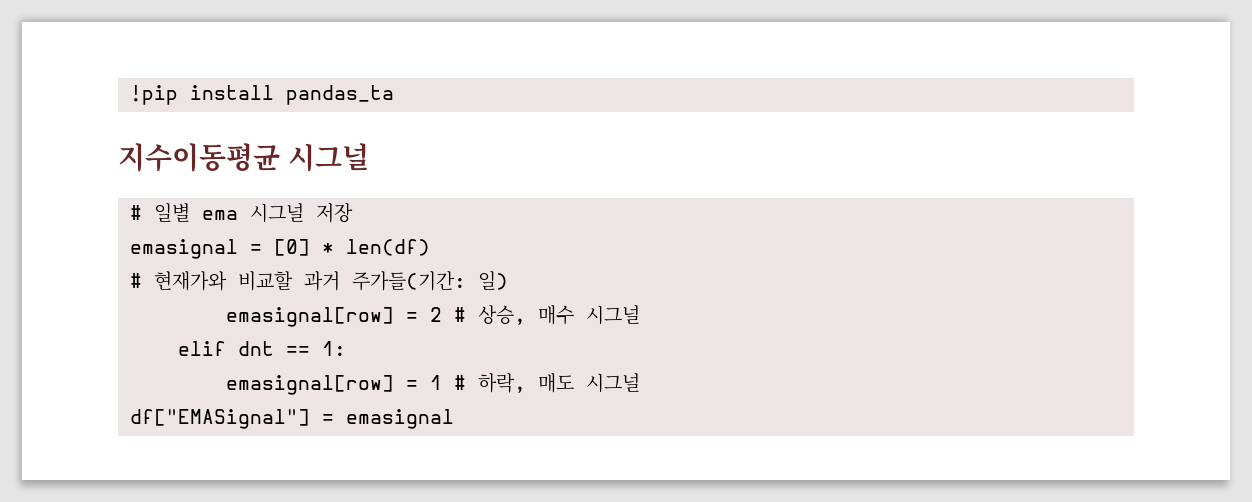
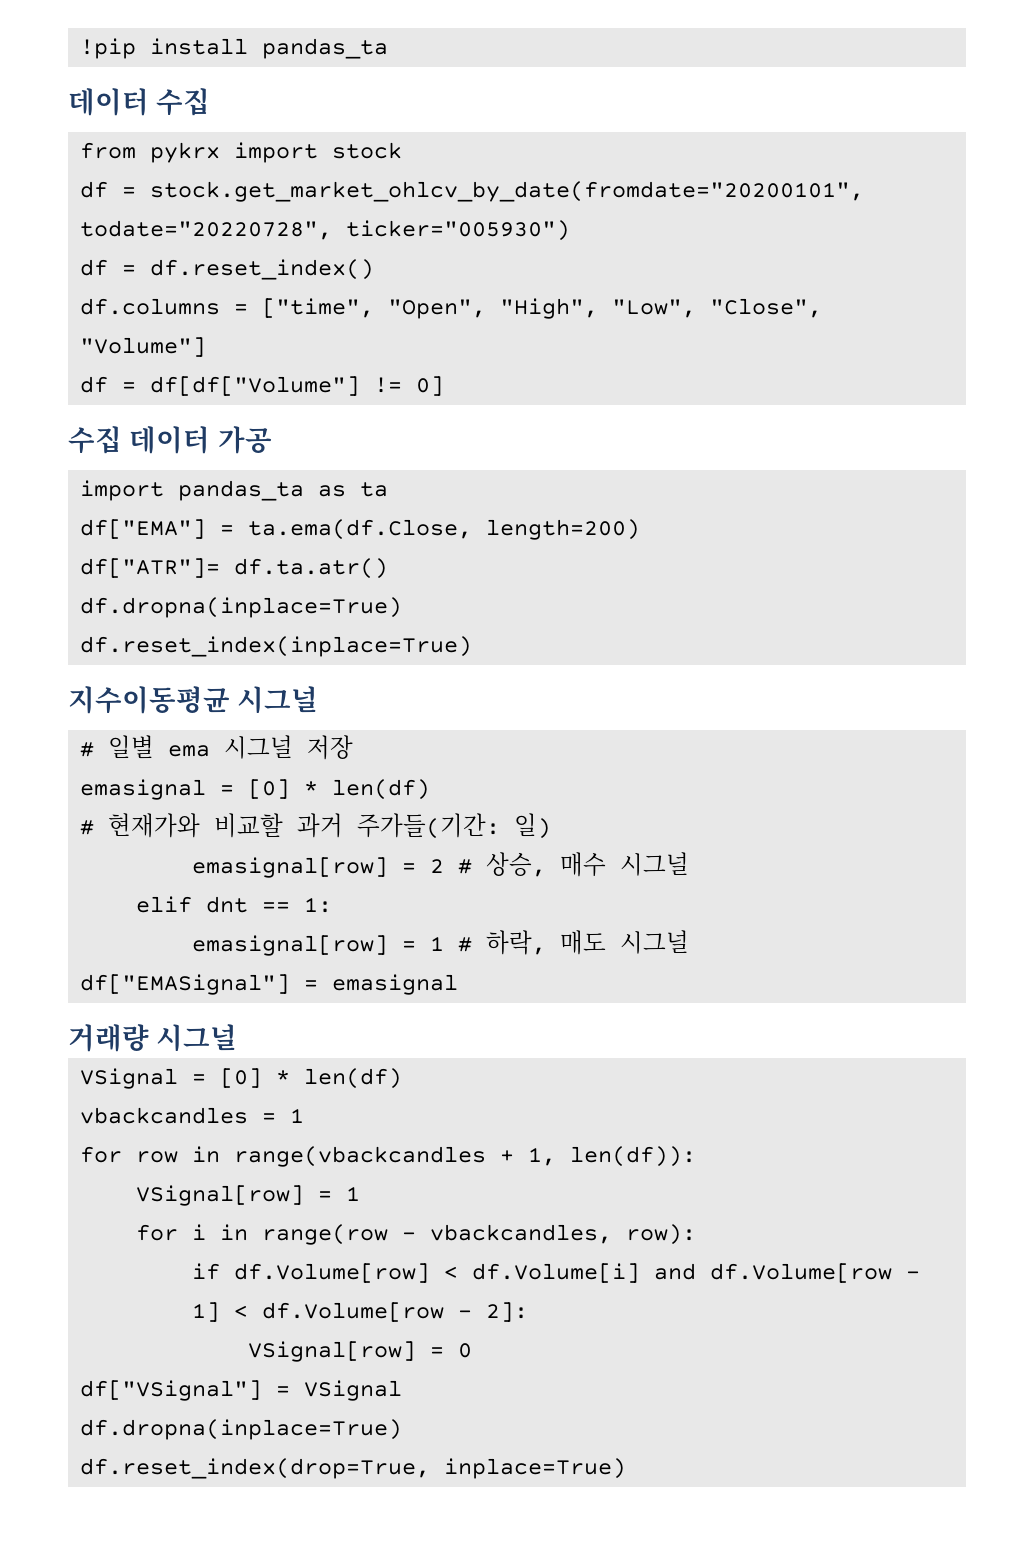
+ 데이터 수집
+ from pykrx import stock
+ df = stock.get_market_ohlcv_by_date(fromdate="20200101", todate="20220728", ticker="005930")
+ df = df.reset_index()
+ df.columns = ["time", "Open", "High", "Low", "Close", "Volume"]
+ df = df[df["Volume"] != 0]
+ 수집 데이터 가공
+ import pandas_ta as ta
+ df["EMA"] = ta.ema(df.Close, length=200)
+ df["ATR"]= df.ta.atr()
+ df.dropna(inplace=True)
+ df.reset_index(inplace=True)
+ 거래량 시그널
+ VSignal = [0] * len(df)
+ vbackcandles = 1
+ for row in range(vbackcandles + 1, len(df)):
+ VSignal[row] = 1
+ for i in range(row - vbackcandles, row):
+ if df.Volume[row] < df.Volume[i] and df.Volume[row - 1] < df.Volume[row - 2]:
+ VSignal[row] = 0
+ df["VSignal"] = VSignal
+ df.dropna(inplace=True)
+ df.reset_index(drop=True, inplace=True)

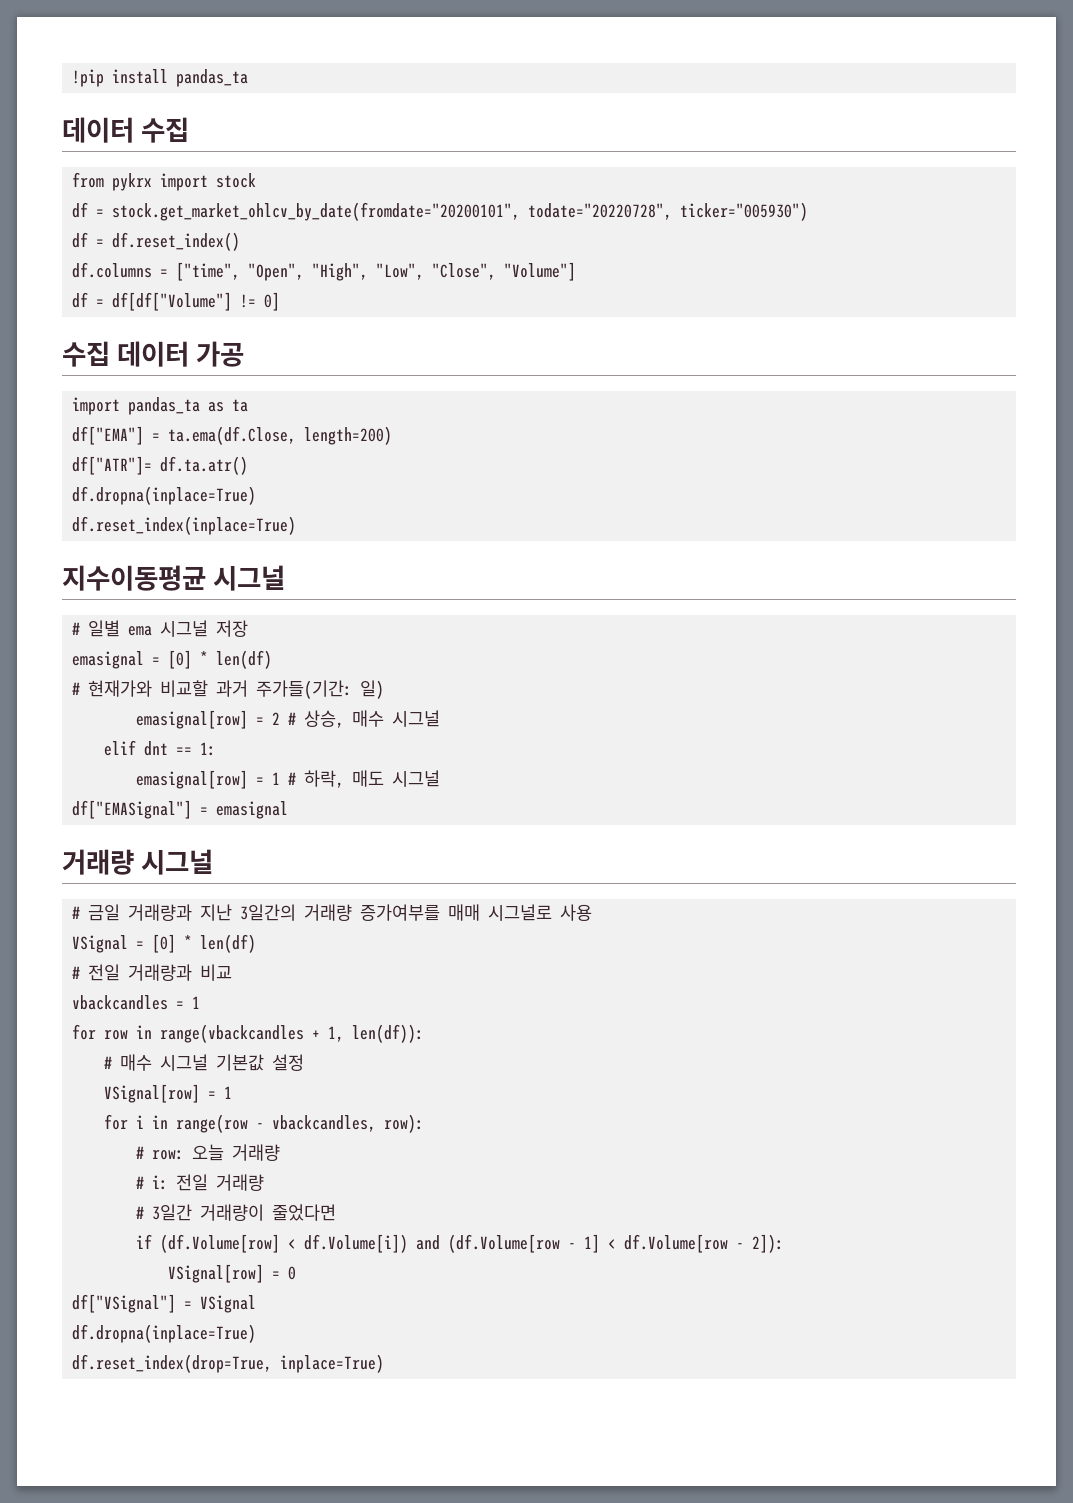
+ # 금일 거래량과 지난 3일간의 거래량 증가여부를 매매 시그널로 사용
+ # 전일 거래량과 비교
+ # 매수 시그널 기본값 설정
- if df.Volume[row] < df.Volume[i] and df.Volume[row - 1] < df.Volume[row - 2]:
+ # row: 오늘 거래량
+ # i: 전일 거래량
+ # 3일간 거래량이 줄었다면
+ if (df.Volume[row] < df.Volume[i]) and (df.Volume[row - 1] < df.Volume[row - 2]):

